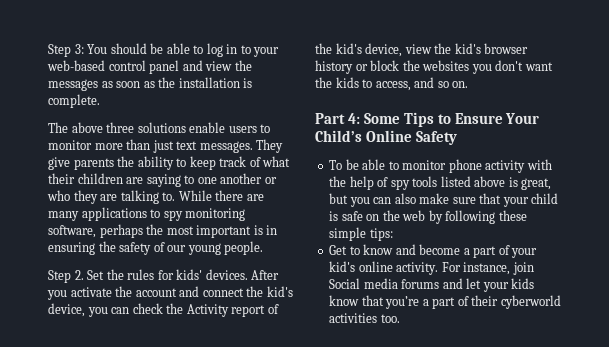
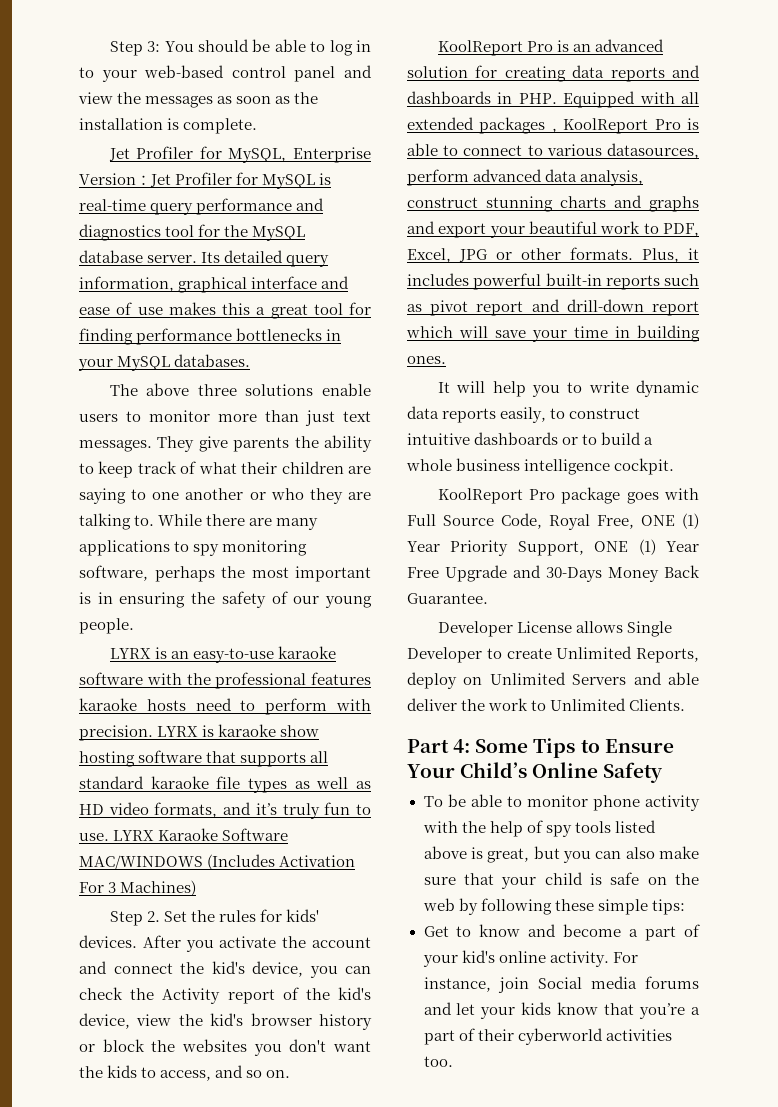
+ Jet Profiler for MySQL, Enterprise Version：Jet Profiler for MySQL is real-time query performance and diagnostics tool for the MySQL database server. Its detailed query information, graphical interface and ease of use makes this a great tool for finding performance bottlenecks in your MySQL databases.
+ LYRX is an easy-to-use karaoke software with the professional features karaoke hosts need to perform with precision. LYRX is karaoke show hosting software that supports all standard karaoke file types as well as HD video formats, and it’s truly fun to use. LYRX Karaoke Software MAC/WINDOWS (Includes Activation For 3 Machines)
+ KoolReport Pro is an advanced solution for creating data reports and dashboards in PHP. Equipped with all extended packages , KoolReport Pro is able to connect to various datasources, perform advanced data analysis, construct stunning charts and graphs and export your beautiful work to PDF, Excel, JPG or other formats. Plus, it includes powerful built-in reports such as pivot report and drill-down report which will save your time in building ones.
+ It will help you to write dynamic data reports easily, to construct intuitive dashboards or to build a whole business intelligence cockpit.
+ KoolReport Pro package goes with Full Source Code, Royal Free, ONE (1) Year Priority Support, ONE (1) Year Free Upgrade and 30-Days Money Back Guarantee.
+ Developer License allows Single Developer to create Unlimited Reports, deploy on Unlimited Servers and able deliver the work to Unlimited Clients.

